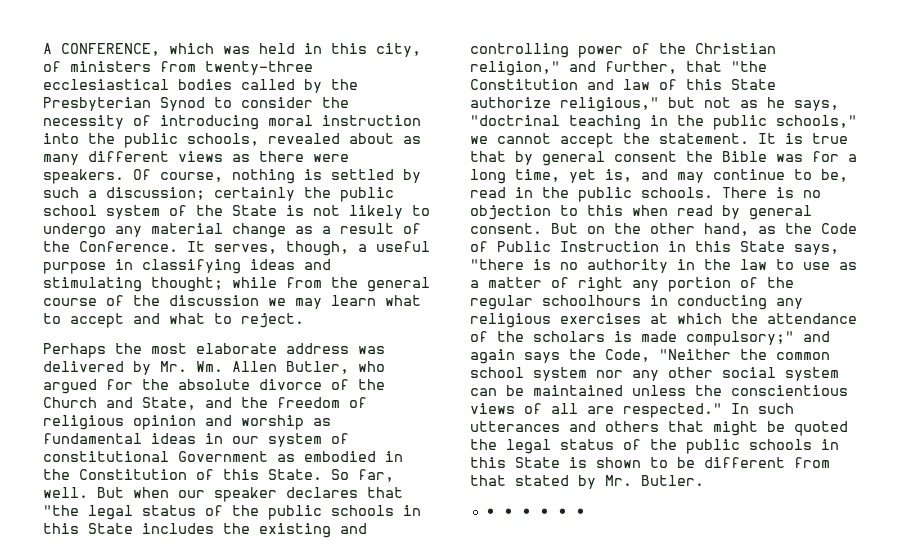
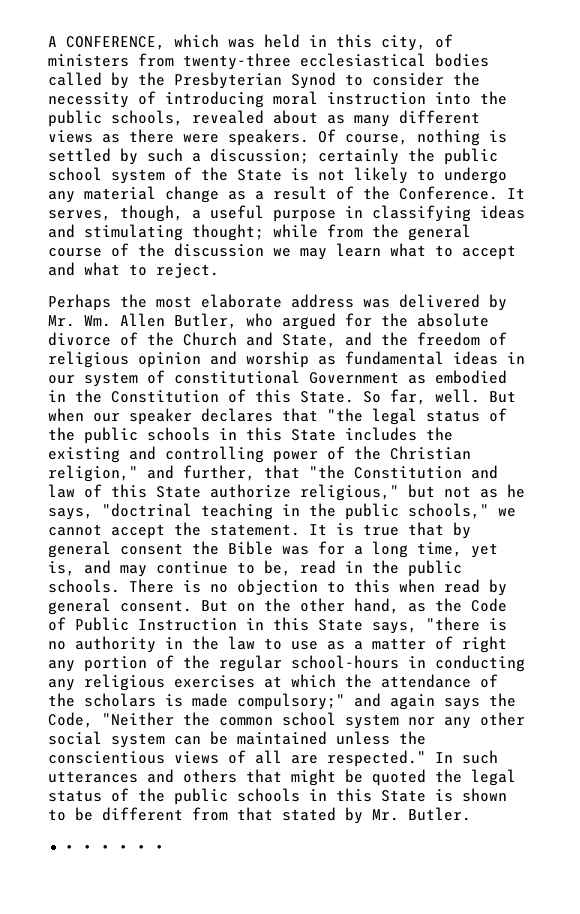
- But on the other hand, as the Code of Public Instruction in this State says, "there is no authority in the law to use as a matter of right any portion of the regular schoolhours in conducting any religious exercises at which the attendance of the scholars is made compulsory;"
+ But on the other hand, as the Code of Public Instruction in this State says, "there is no authority in the law to use as a matter of right any portion of the regular school-hours in conducting any religious exercises at which the attendance of the scholars is made compulsory;"

